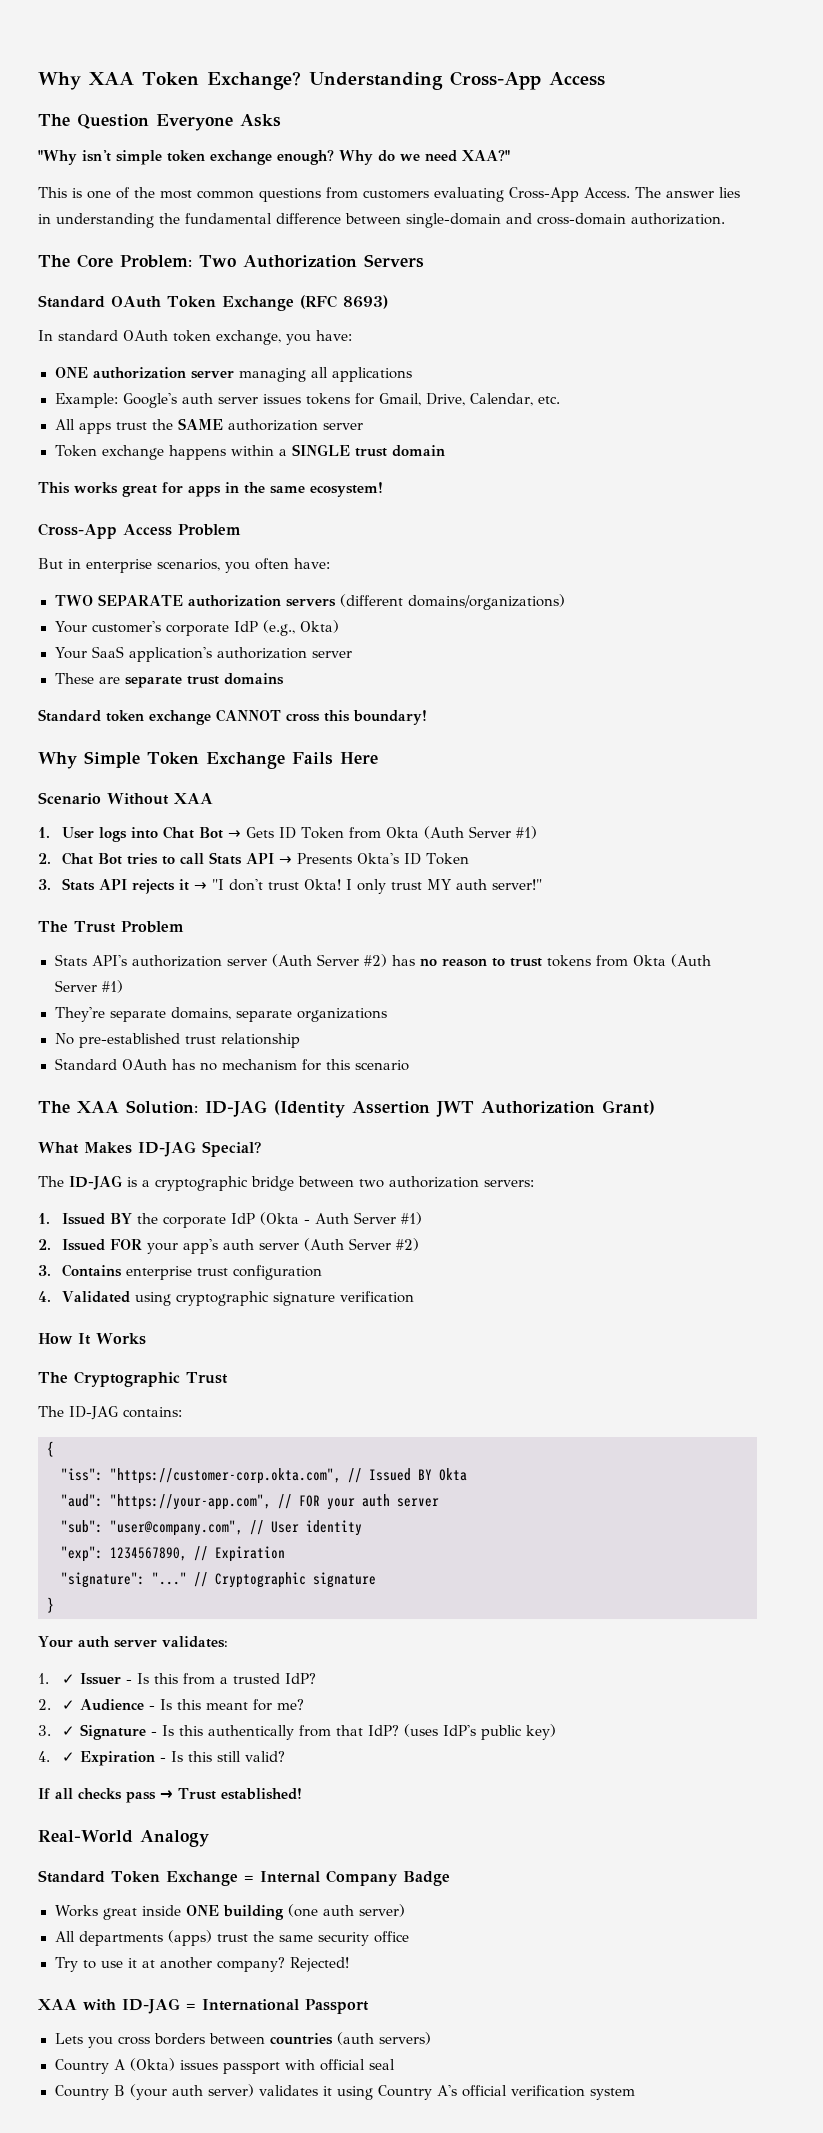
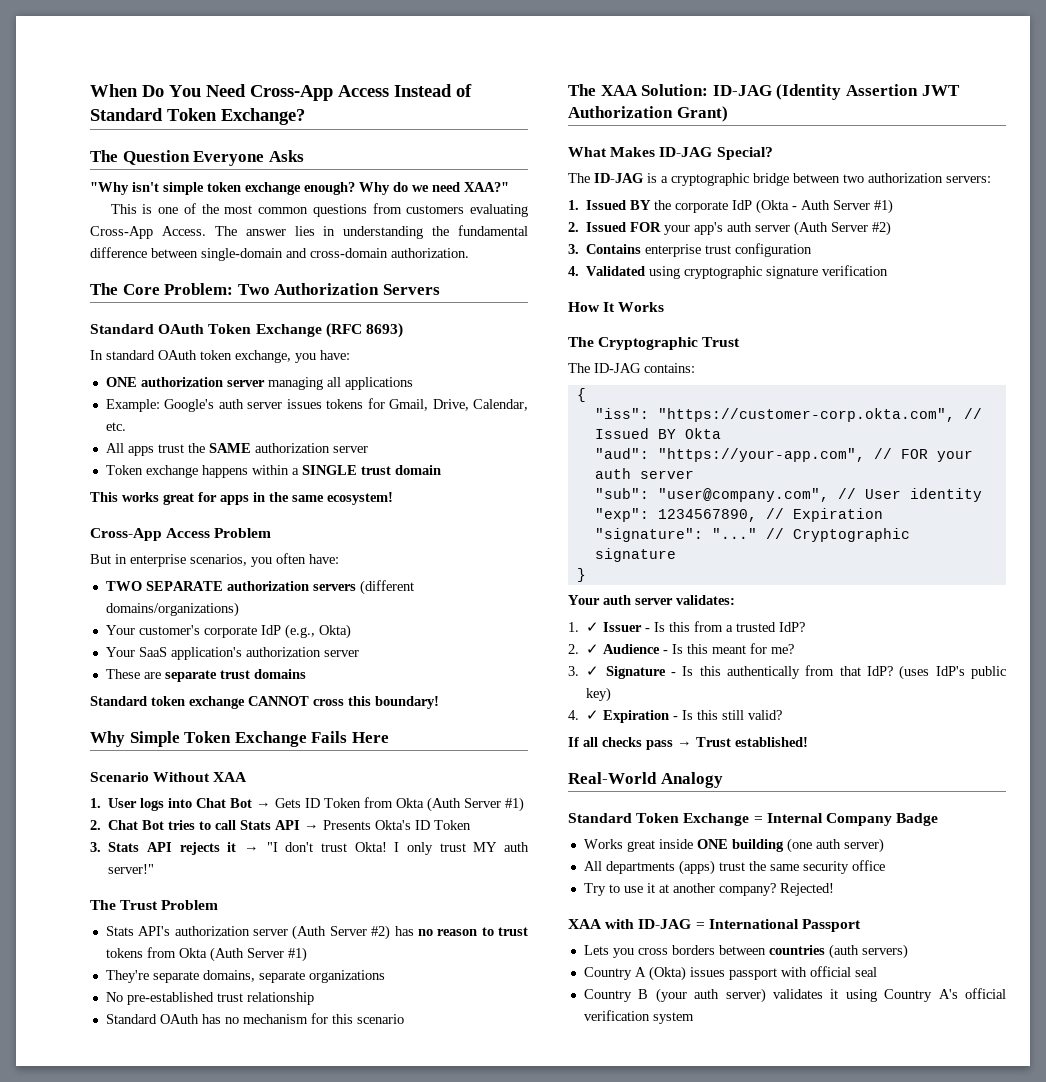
- Why XAA Token Exchange? Understanding Cross-App Access
+ When Do You Need Cross-App Access Instead of Standard Token Exchange?

